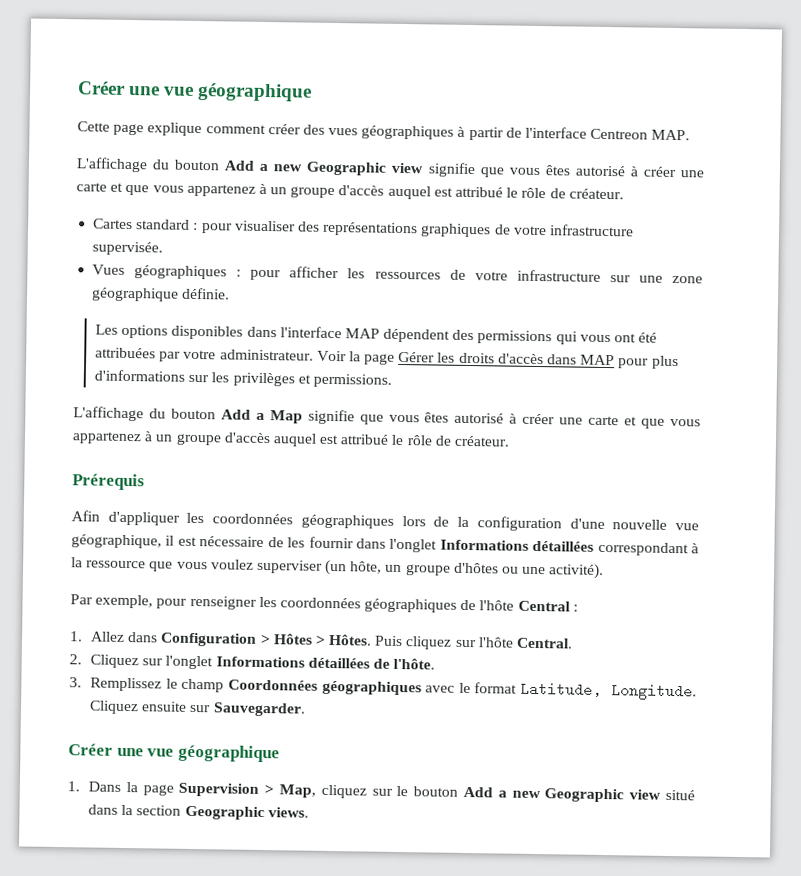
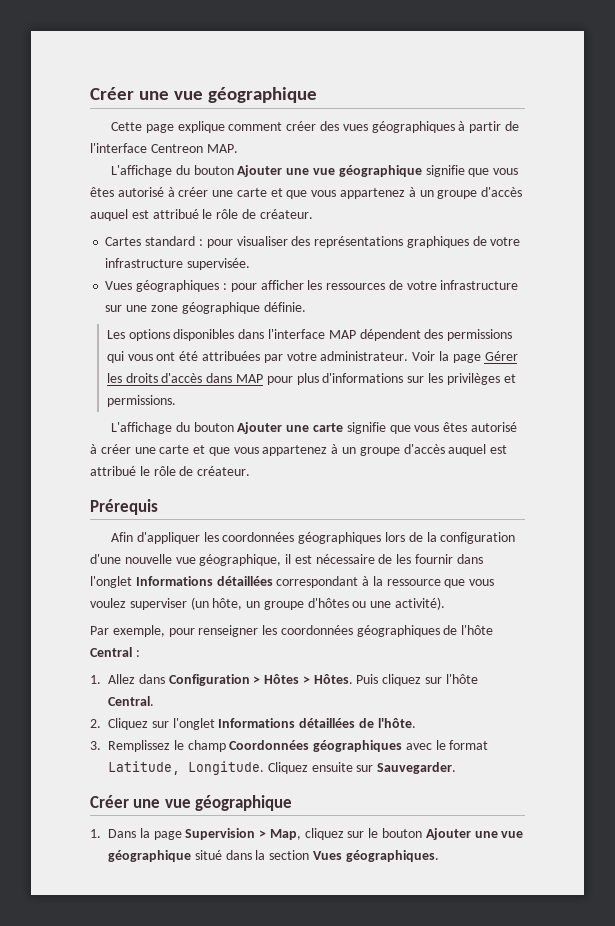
- L'affichage du bouton Add a new Geographic view signifie que vous êtes autorisé à créer une carte et que vous appartenez à un groupe d'accès auquel est attribué le rôle de créateur.
+ L'affichage du bouton Ajouter une vue géographique signifie que vous êtes autorisé à créer une carte et que vous appartenez à un groupe d'accès auquel est attribué le rôle de créateur.
- L'affichage du bouton Add a Map signifie que vous êtes autorisé à créer une carte et que vous appartenez à un groupe d'accès auquel est attribué le rôle de créateur.
+ L'affichage du bouton Ajouter une carte signifie que vous êtes autorisé à créer une carte et que vous appartenez à un groupe d'accès auquel est attribué le rôle de créateur.
- 1. Dans la page Supervision > Map, cliquez sur le bouton Add a new Geographic view situé dans la section Geographic views.
+ 1. Dans la page Supervision > Map, cliquez sur le bouton Ajouter une vue géographique situé dans la section Vues géographiques.

